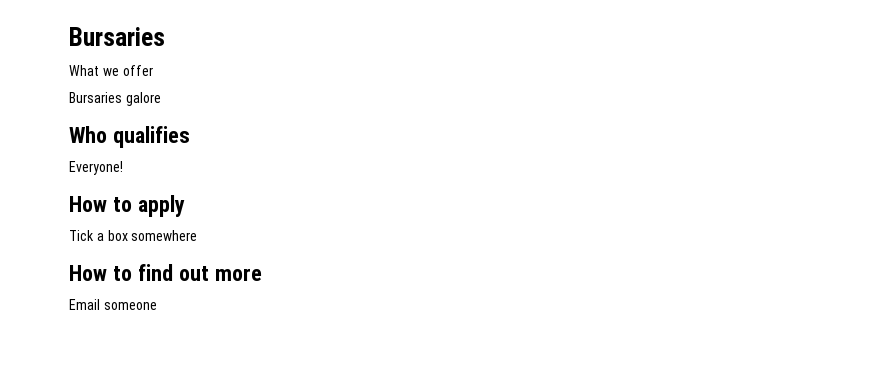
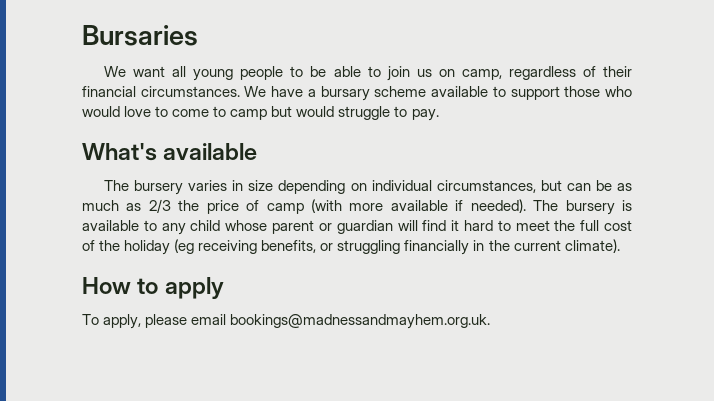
- What we offer
- Bursaries galore
- Who qualifies
- Everyone!
+ We want all young people to be able to join us on camp, regardless of their financial circumstances. We have a bursary scheme available to support those who would love to come to camp but would struggle to pay.
+ What's available
+ The bursery varies in size depending on individual circumstances, but can be as much as 2/3 the price of camp (with more available if needed). The bursery is available to any child whose parent or guardian will find it hard to meet the full cost of the holiday (eg receiving benefits, or struggling financially in the current climate).
  How to apply
- Tick a box somewhere
- How to find out more
- Email someone
+ To apply, please email bookings@madnessandmayhem.org.uk.

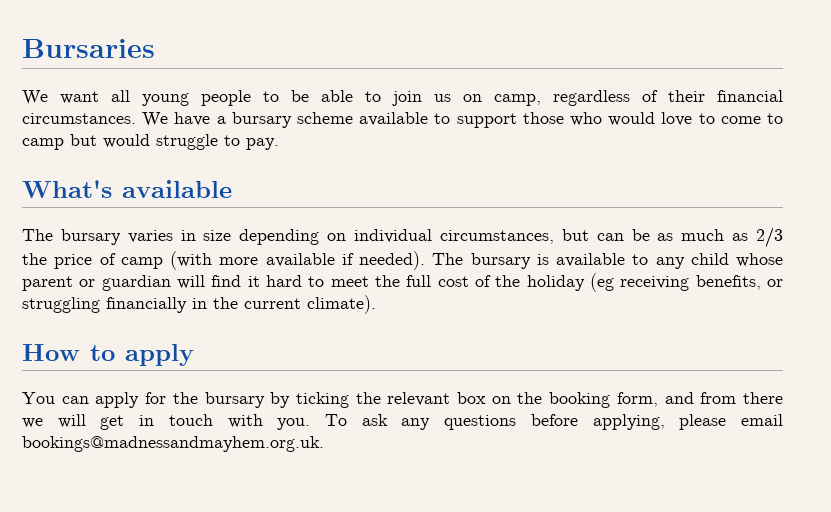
- The bursery varies in size depending on individual circumstances, but can be as much as 2/3 the price of camp (with more available if needed).
+ The bursary varies in size depending on individual circumstances, but can be as much as 2/3 the price of camp (with more available if needed).
- The bursery is available to any child whose parent or guardian will find it hard to meet the full cost of the holiday (eg receiving benefits, or struggling financially in the current climate).
+ The bursary is available to any child whose parent or guardian will find it hard to meet the full cost of the holiday (eg receiving benefits, or struggling financially in the current climate).
- To apply, please email bookings@madnessandmayhem.org.uk.
+ You can apply for the bursary by ticking the relevant box on the booking form, and from there we will get in touch with you. To ask any questions before applying, please email bookings@madnessandmayhem.org.uk.

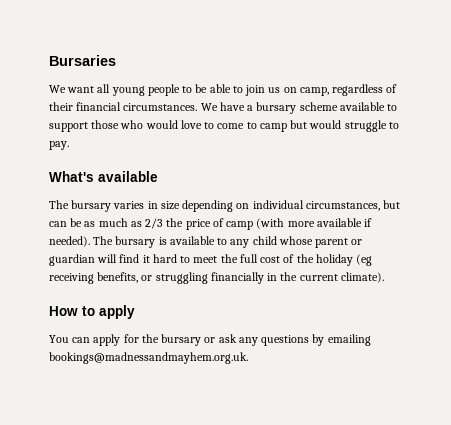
- You can apply for the bursary by ticking the relevant box on the booking form, and from there we will get in touch with you. To ask any questions before applying, please email bookings@madnessandmayhem.org.uk.
+ You can apply for the bursary or ask any questions by emailing bookings@madnessandmayhem.org.uk.

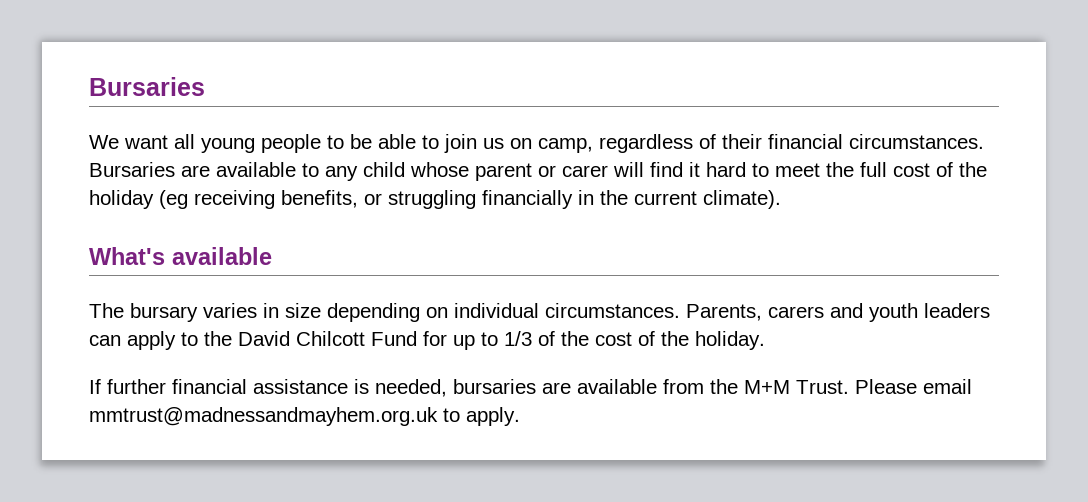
- We have a bursary scheme available to support those who would love to come to camp but would struggle to pay.
- What's available
- The bursary varies in size depending on individual circumstances, but can be as much as 2/3 the price of camp (with more available if needed). The bursary is available to any child whose parent or guardian will find it hard to meet the full cost of the holiday (eg receiving benefits, or struggling financially in the current climate).
+ Bursaries are available to any child whose parent or carer will find it hard to meet the full cost of the holiday (eg receiving benefits, or struggling financially in the current climate).
- How to apply
- You can apply for the bursary or ask any questions by emailing bookings@madnessandmayhem.org.uk.
+ What's available
+ The bursary varies in size depending on individual circumstances. Parents, carers and youth leaders can apply to the David Chilcott Fund for up to 1/3 of the cost of the holiday.
+ If further financial assistance is needed, bursaries are available from the M+M Trust. Please email mmtrust@madnessandmayhem.org.uk to apply.

